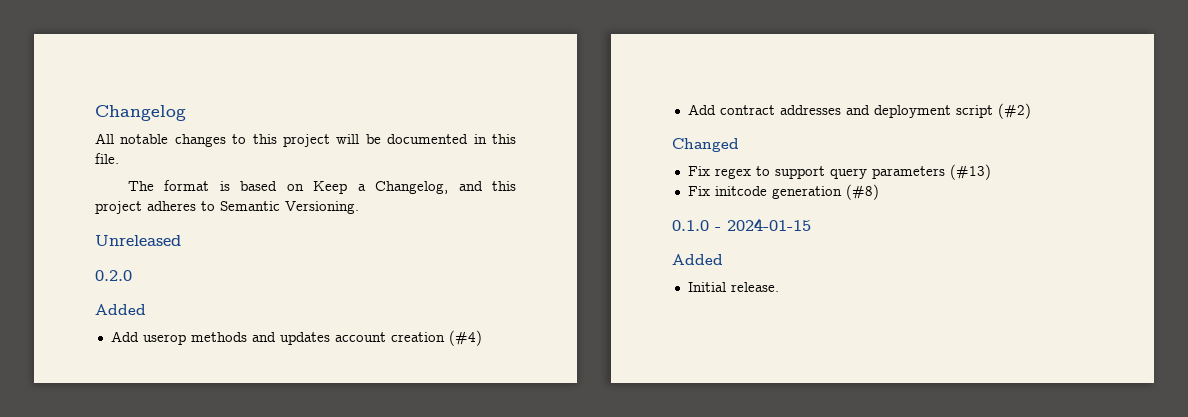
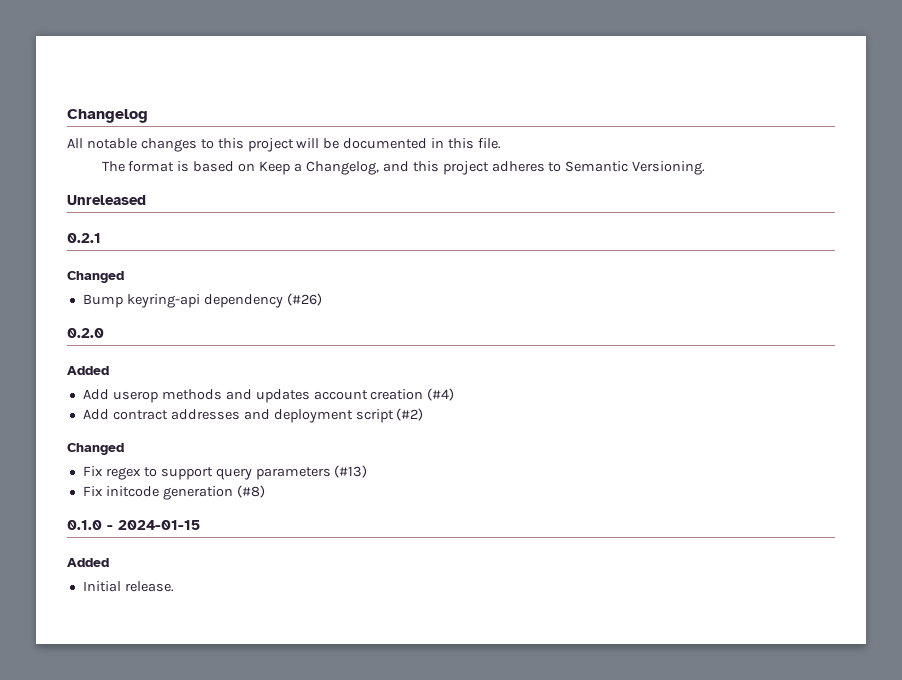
+ 0.2.1
+ Changed
+ Bump keyring-api dependency (#26)

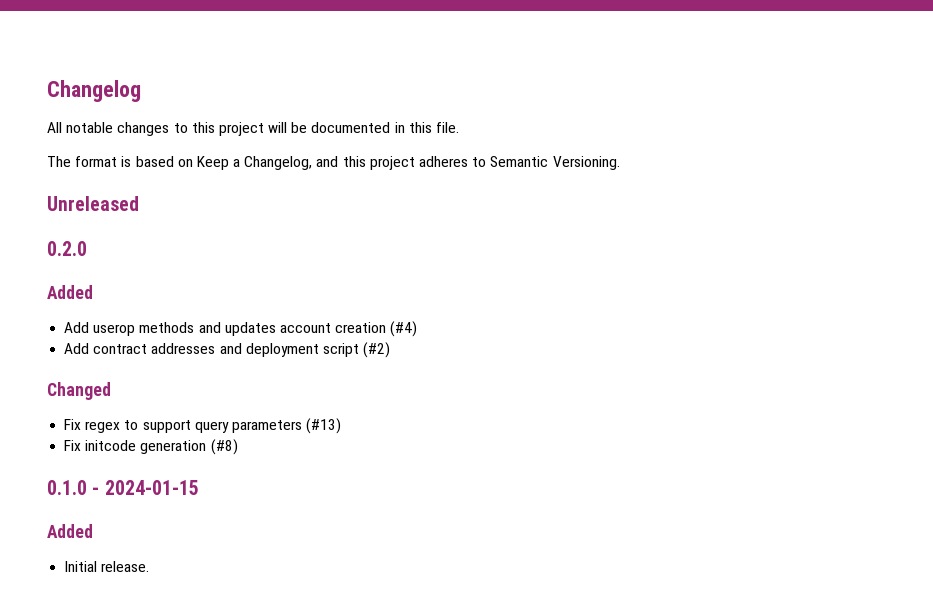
- 0.2.1
- Changed
- Bump keyring-api dependency (#26)

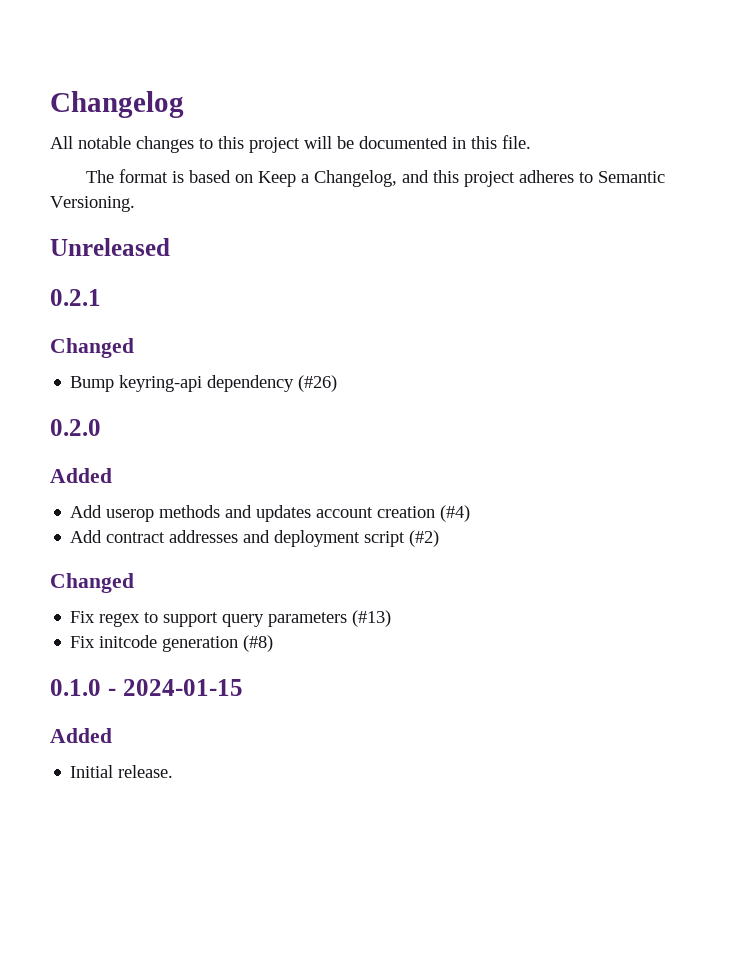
+ 0.2.1
+ Changed
+ Bump keyring-api dependency (#26)

